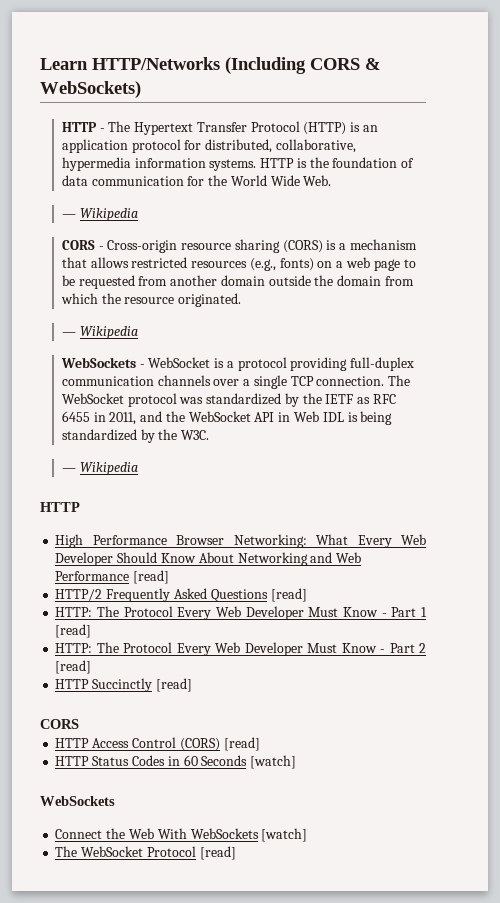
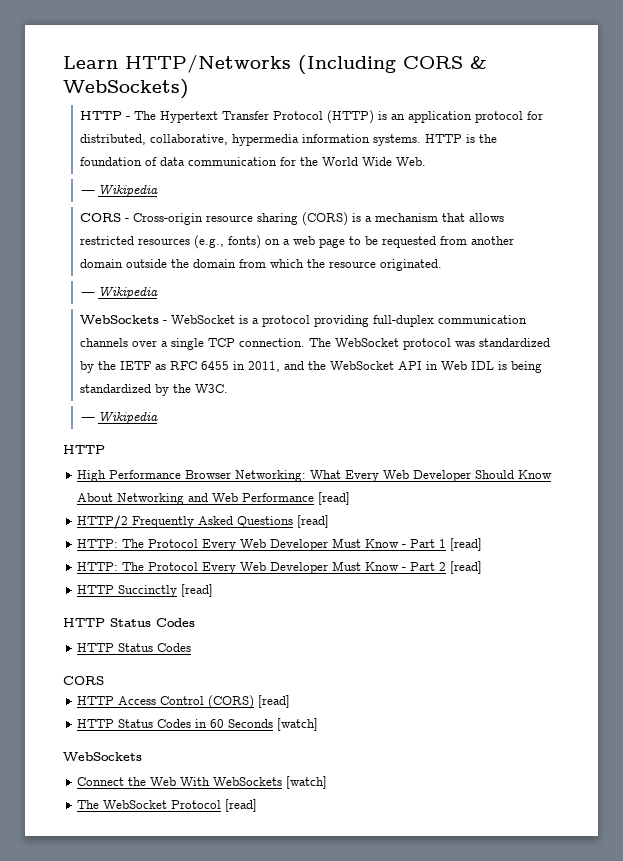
  HTTP Succinctly [read]
+ HTTP Status Codes
+ HTTP Status Codes

